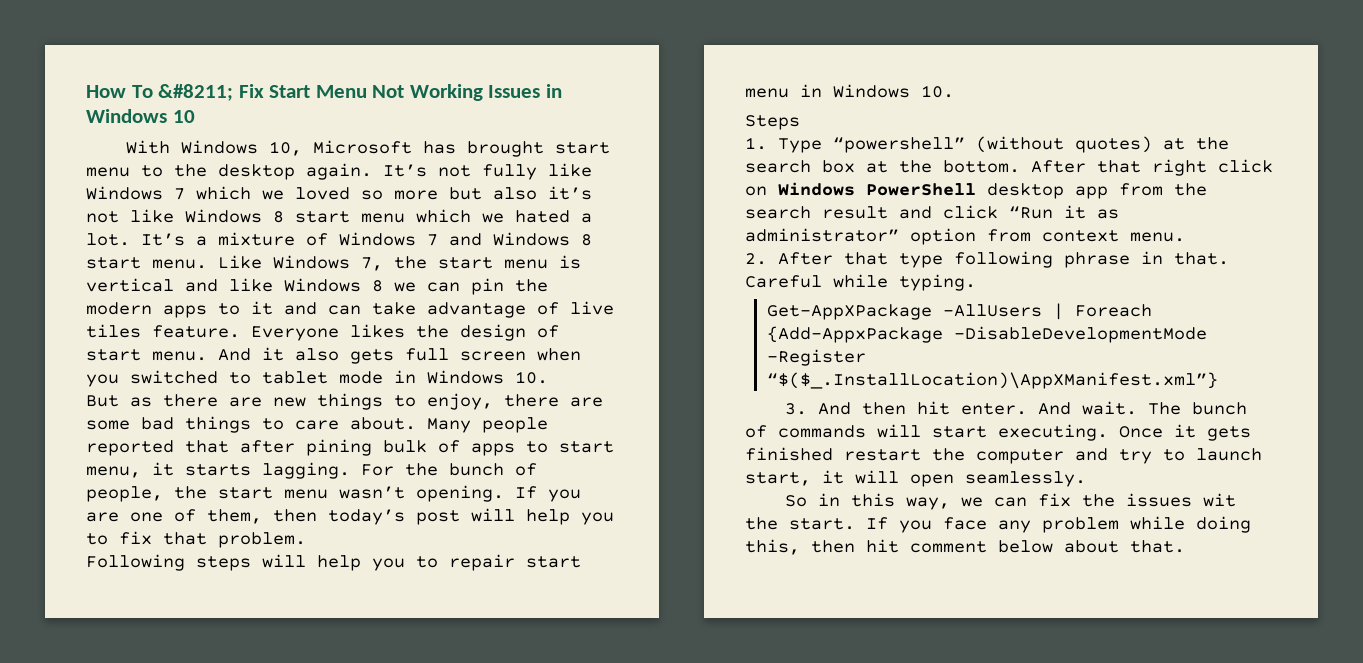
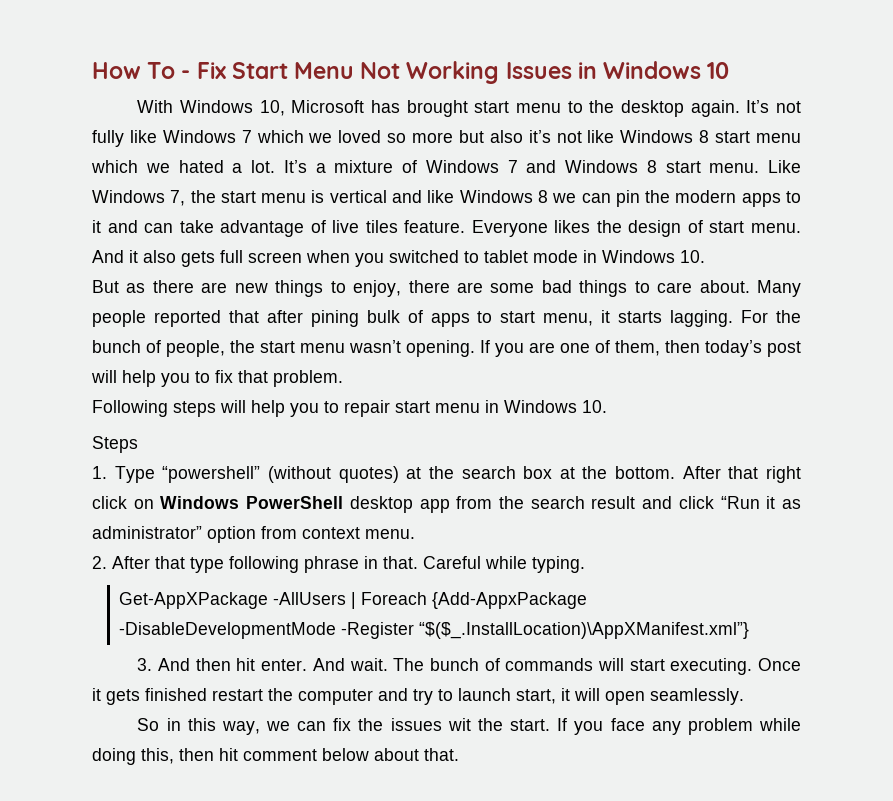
- How To &#8211; Fix Start Menu Not Working Issues in Windows 10
+ How To - Fix Start Menu Not Working Issues in Windows 10

